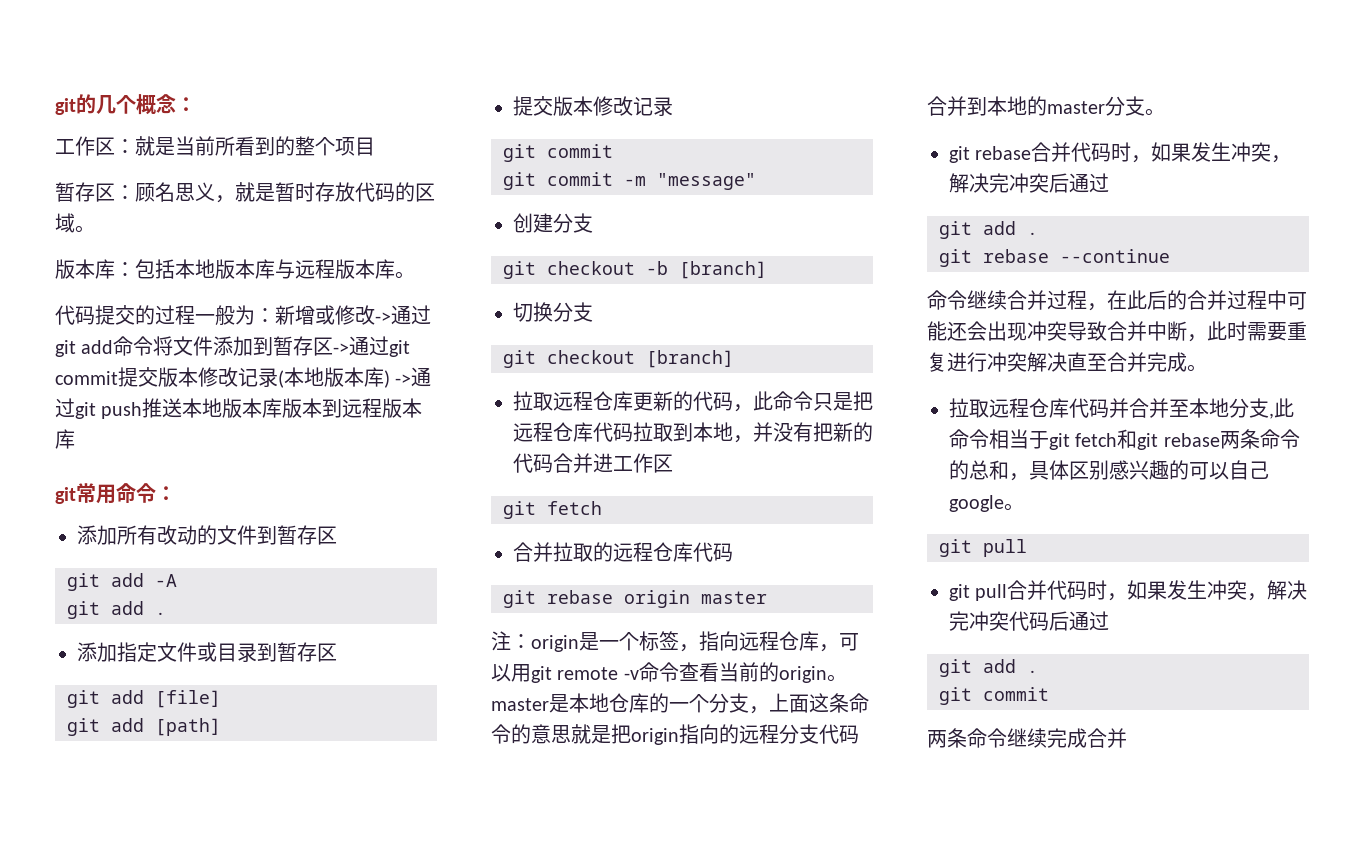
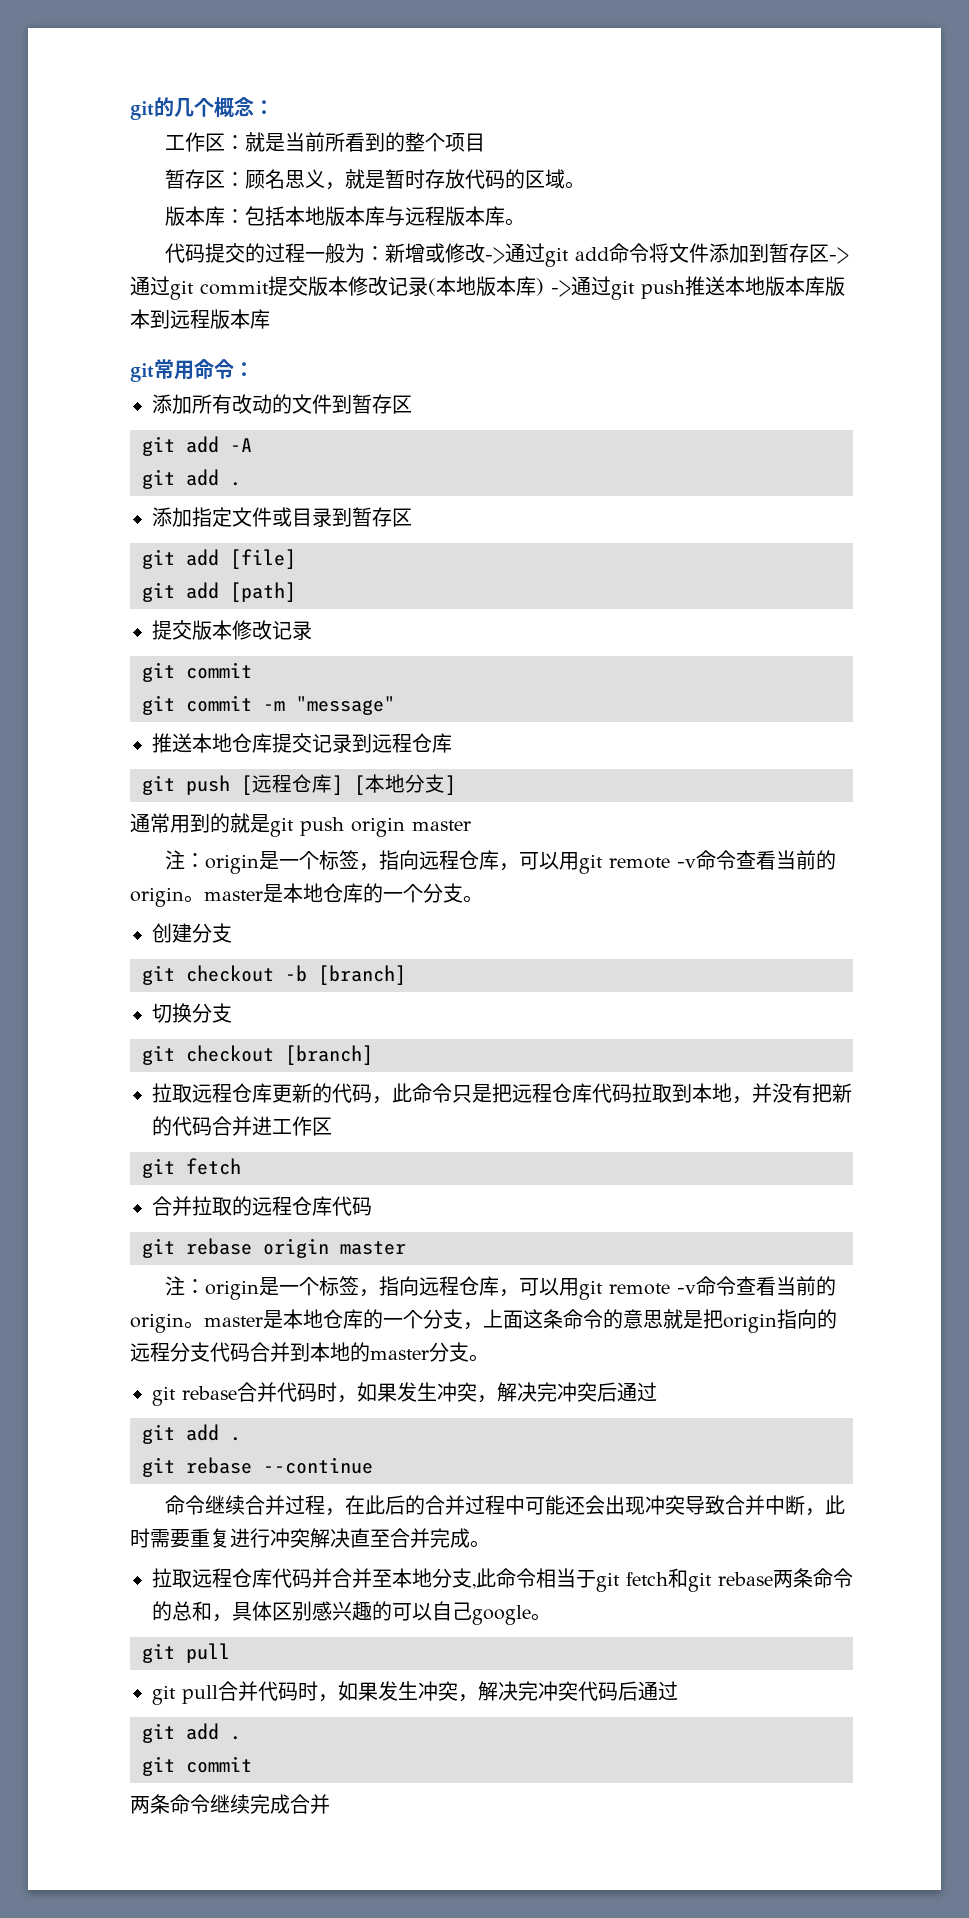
+ 推送本地仓库提交记录到远程仓库
+ git push [远程仓库] [本地分支]
+ 通常用到的就是git push origin master
+ 注：origin是一个标签，指向远程仓库，可以用git remote -v命令查看当前的origin。master是本地仓库的一个分支。

